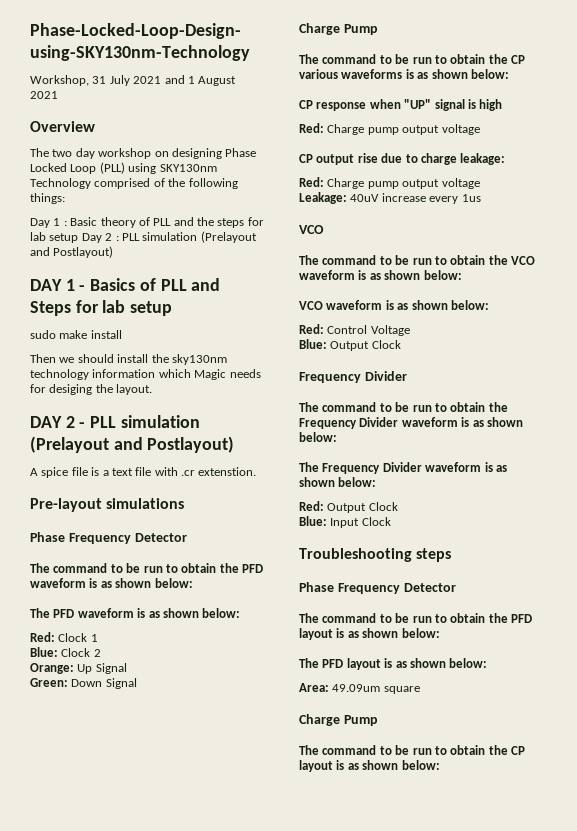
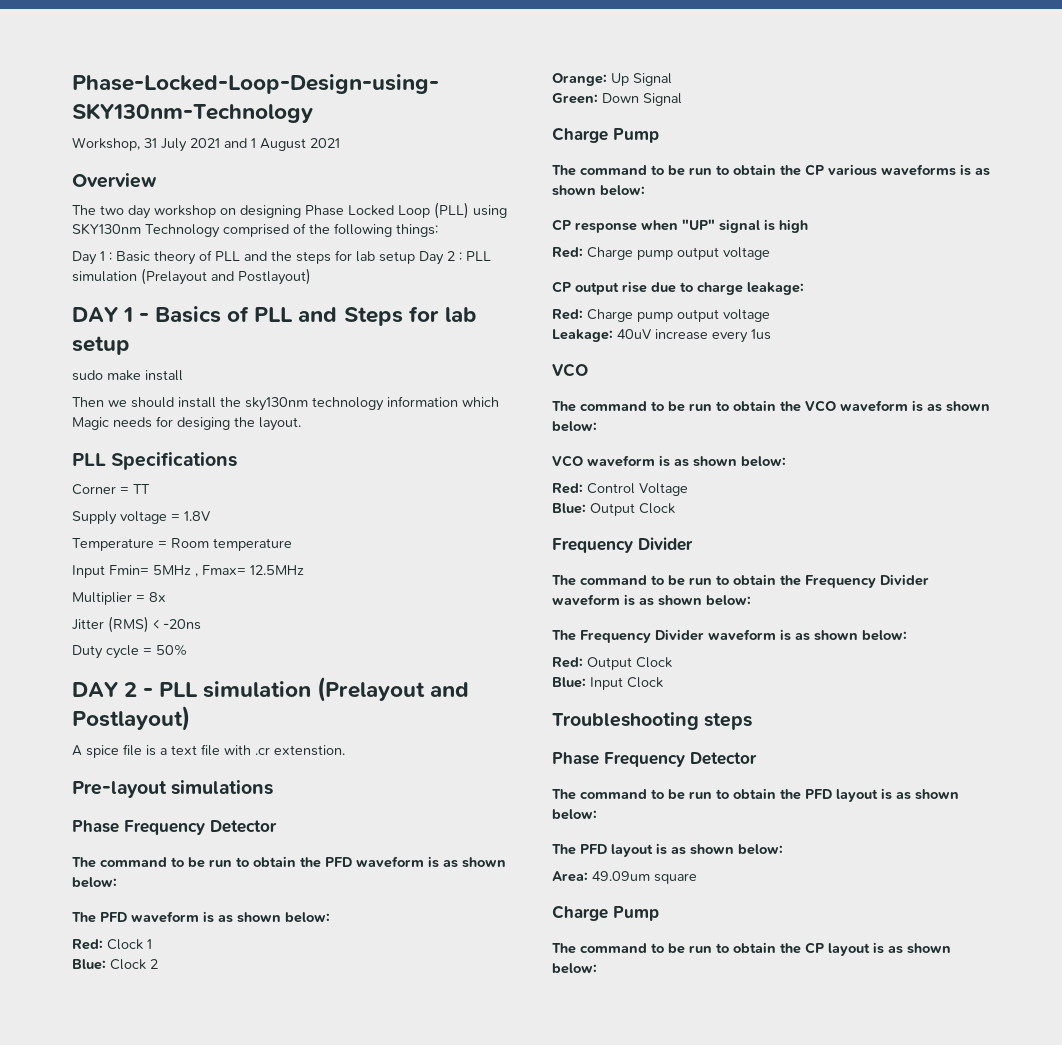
+ PLL Specifications
+ Corner = TT
+ Supply voltage = 1.8V
+ Temperature = Room temperature
+ Input Fmin= 5MHz , Fmax= 12.5MHz
+ Multiplier = 8x
+ Jitter (RMS) < -20ns
+ Duty cycle = 50%

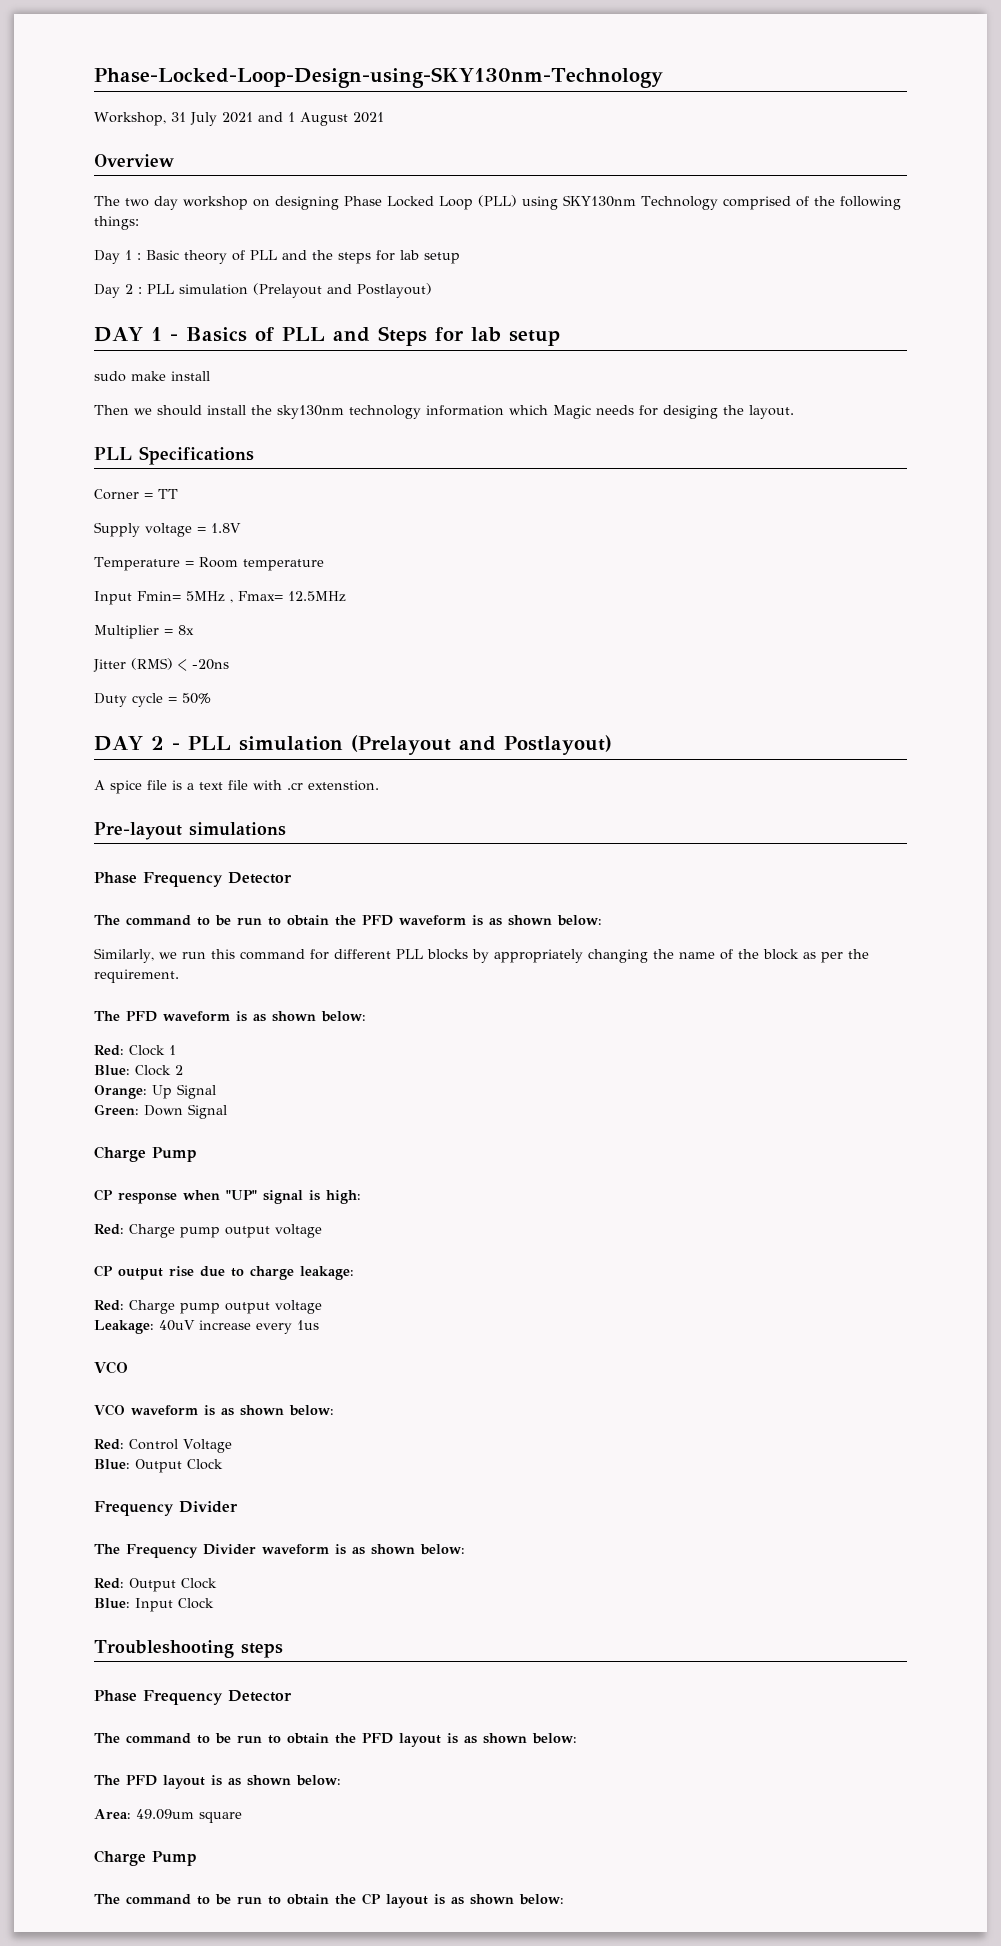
- Day 1 : Basic theory of PLL and the steps for lab setup Day 2 : PLL simulation (Prelayout and Postlayout)
+ Day 1 : Basic theory of PLL and the steps for lab setup
+ Day 2 : PLL simulation (Prelayout and Postlayout)
+ Similarly, we run this command for different PLL blocks by appropriately changing the name of the block as per the requirement.
- The command to be run to obtain the CP various waveforms is as shown below:
- CP response when "UP" signal is high
+ CP response when "UP" signal is high:
- The command to be run to obtain the VCO waveform is as shown below:
- The command to be run to obtain the Frequency Divider waveform is as shown below:

